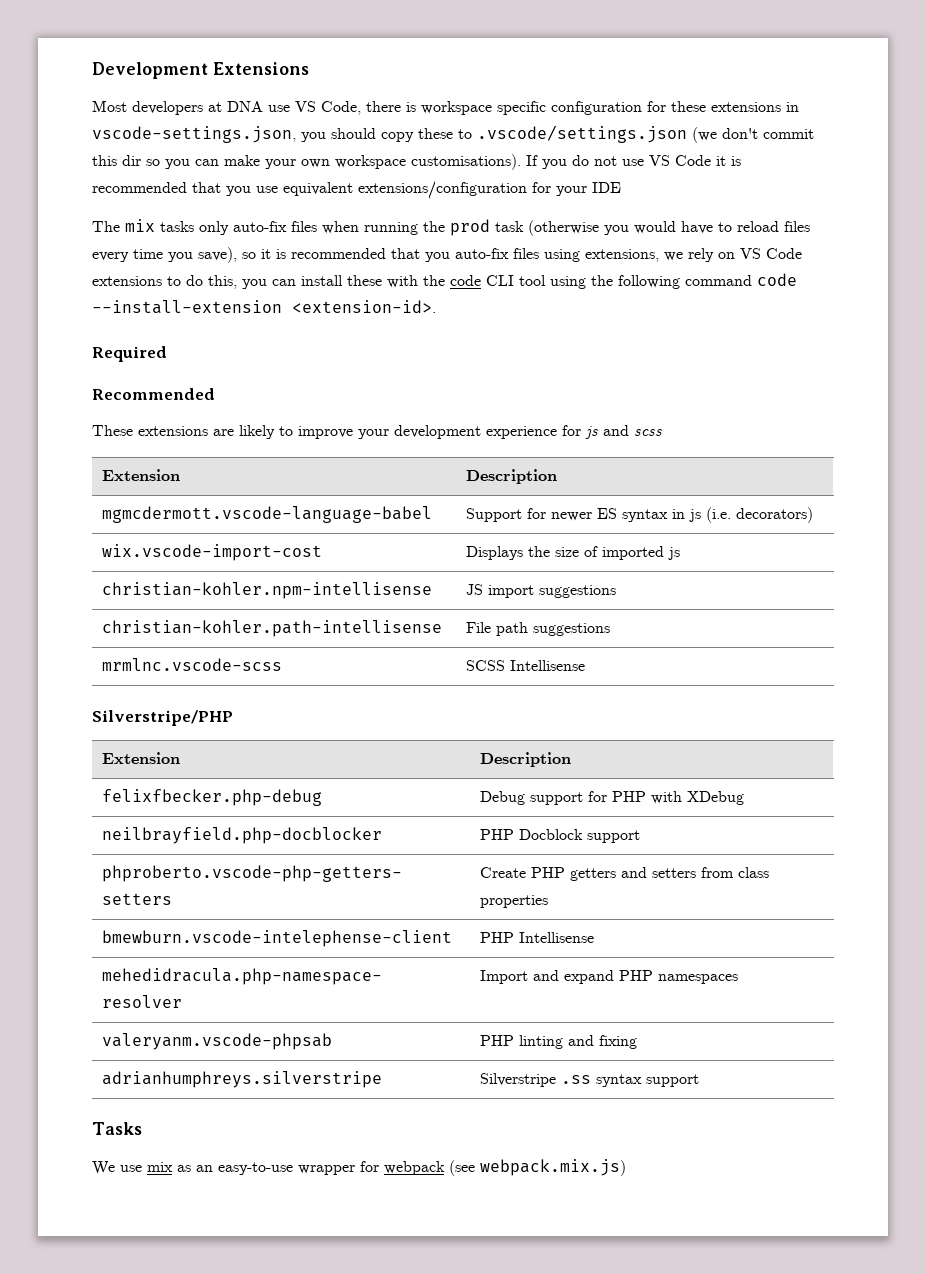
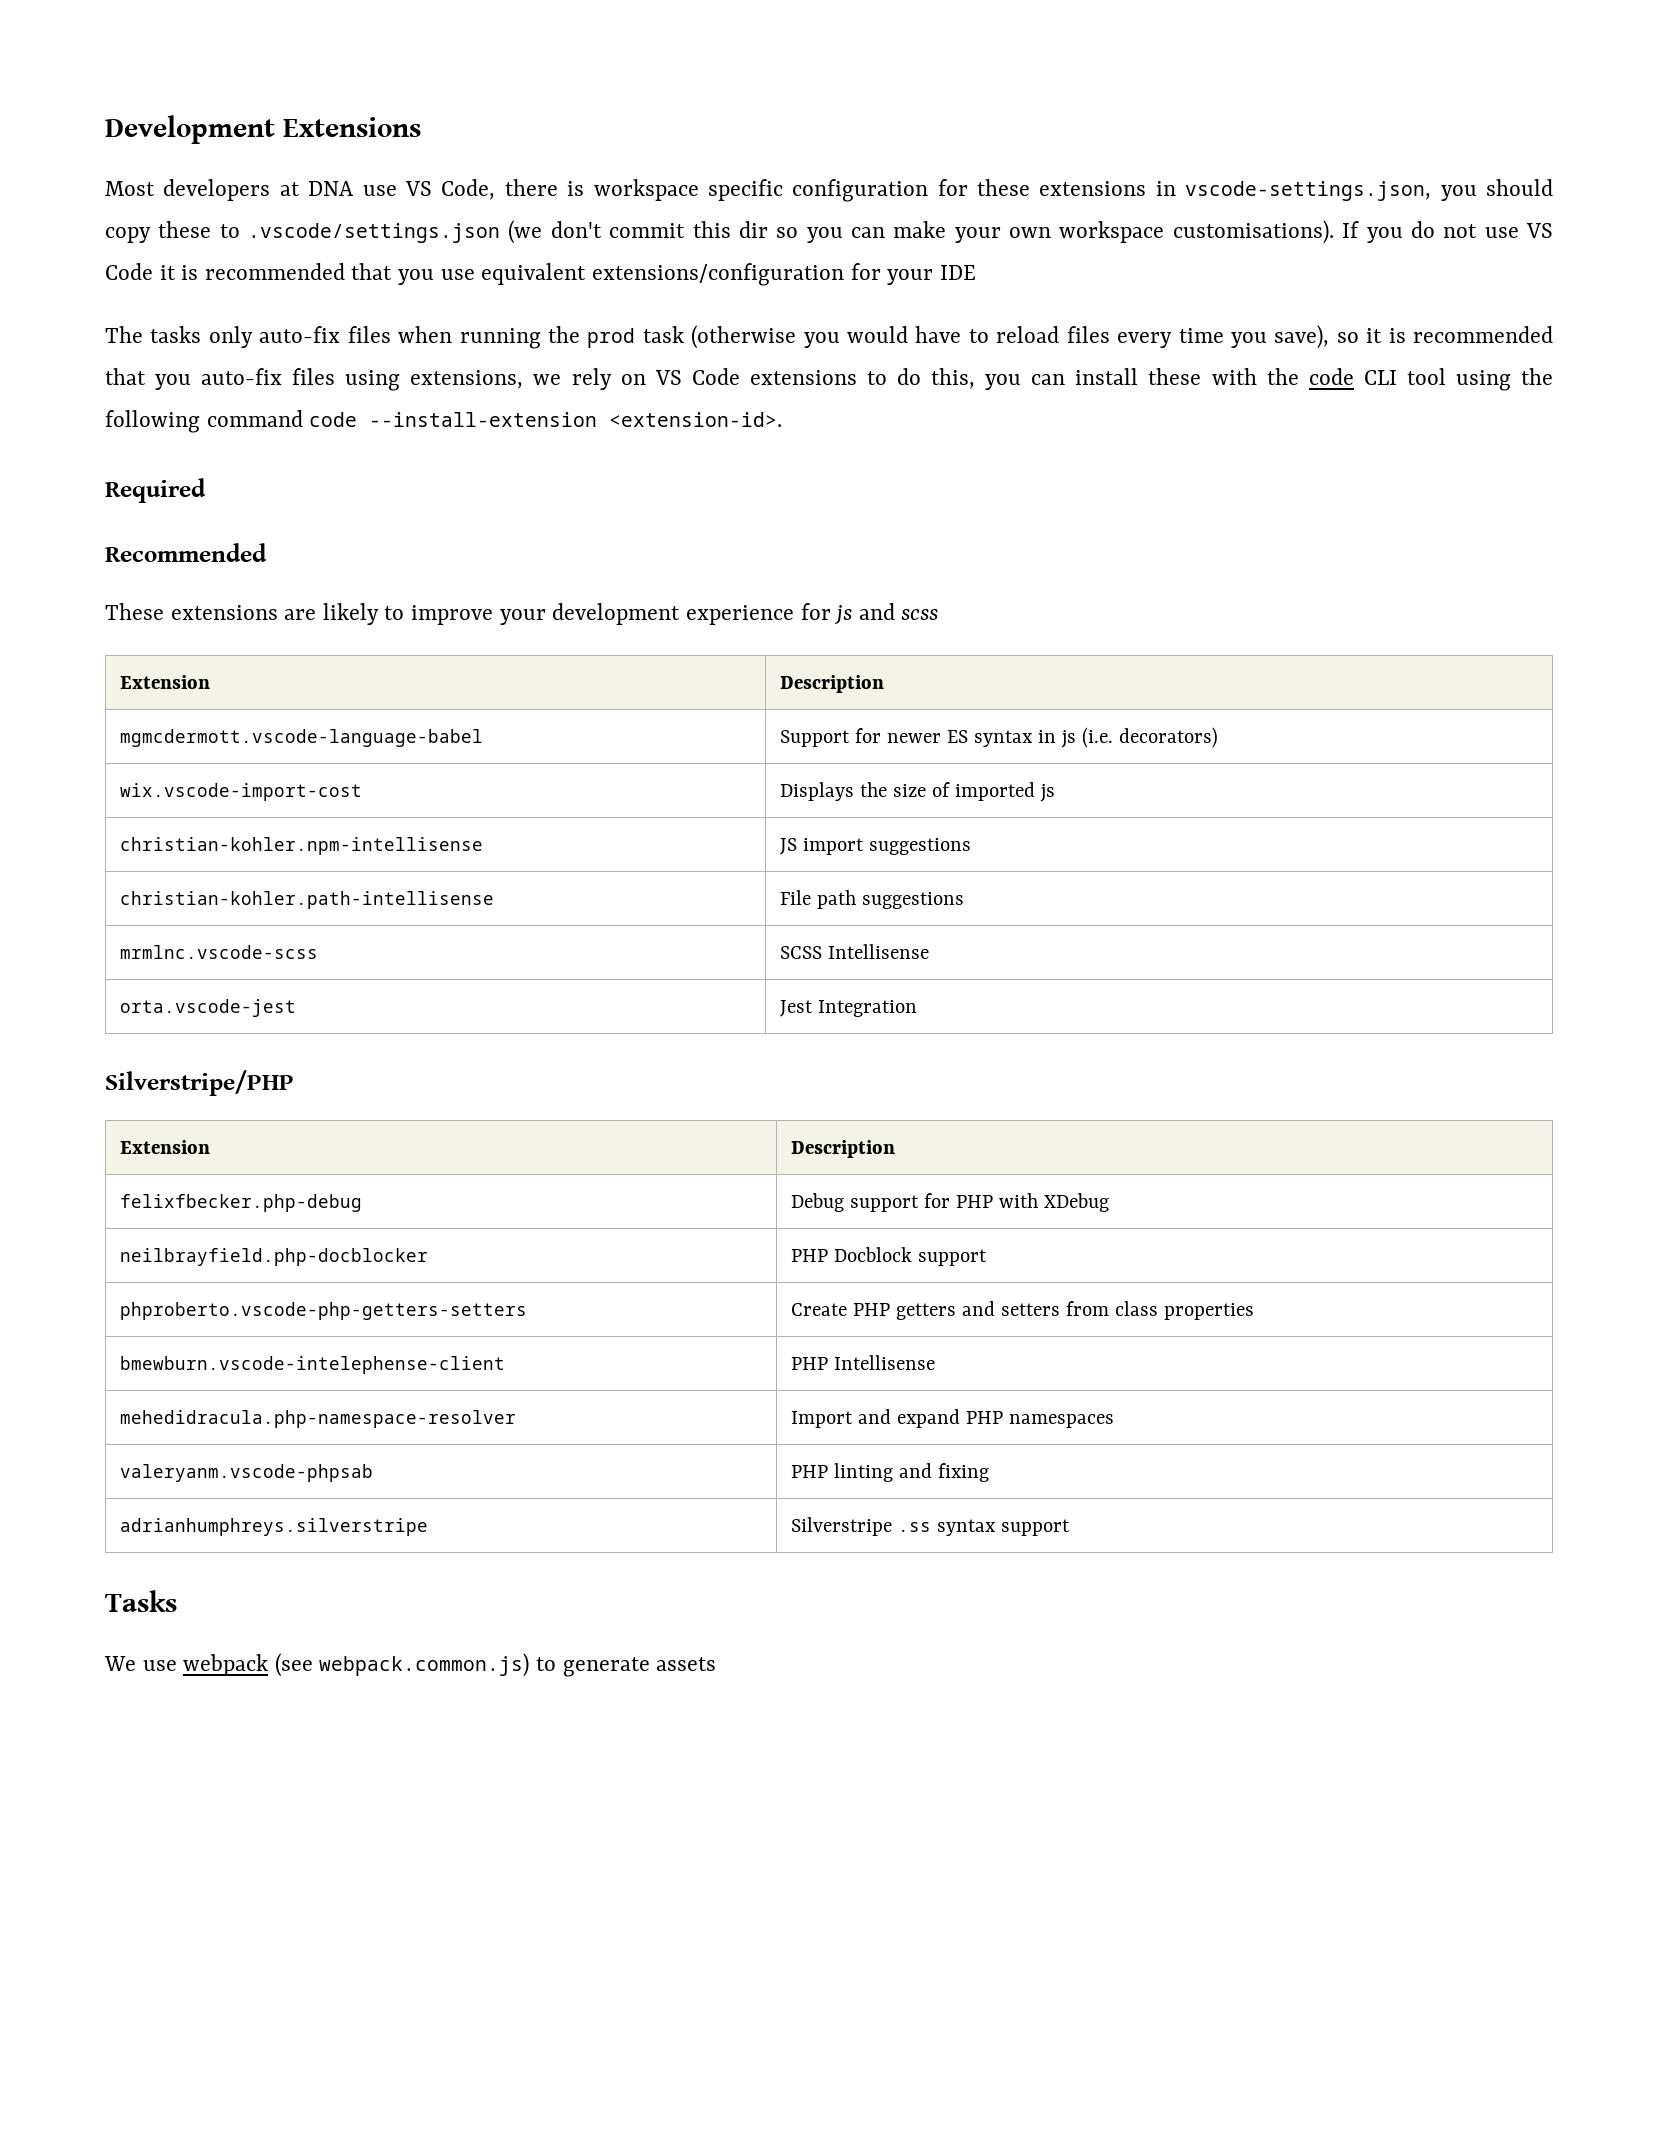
- The mix tasks only auto-fix files when running the prod task (otherwise you would have to reload files every time you save), so it is recommended that you auto-fix files using extensions, we rely on VS Code extensions to do this, you can install these with the code CLI tool using the following command code --install-extension <extension-id>.
+ The tasks only auto-fix files when running the prod task (otherwise you would have to reload files every time you save), so it is recommended that you auto-fix files using extensions, we rely on VS Code extensions to do this, you can install these with the code CLI tool using the following command code --install-extension <extension-id>.
+ orta.vscode-jest | Jest Integration
- We use mix as an easy-to-use wrapper for webpack (see webpack.mix.js)
+ We use webpack (see webpack.common.js) to generate assets

